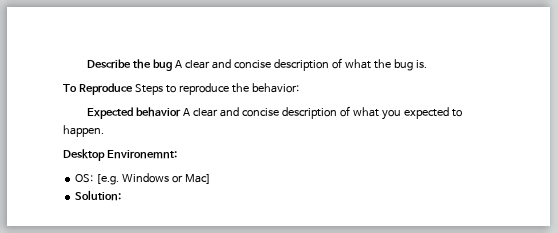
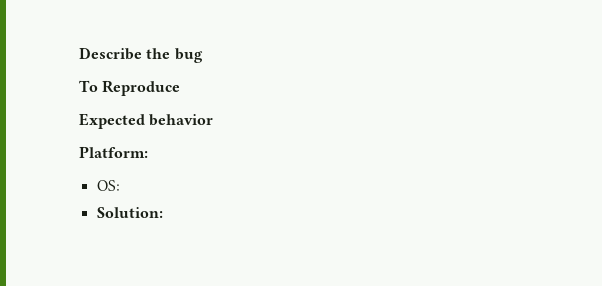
- Describe the bug A clear and concise description of what the bug is.
- To Reproduce Steps to reproduce the behavior:
- Expected behavior A clear and concise description of what you expected to happen.
- Desktop Environemnt:
- OS: [e.g. Windows or Mac]
+ Describe the bug
+ To Reproduce
+ Expected behavior
+ Platform:
+ OS:

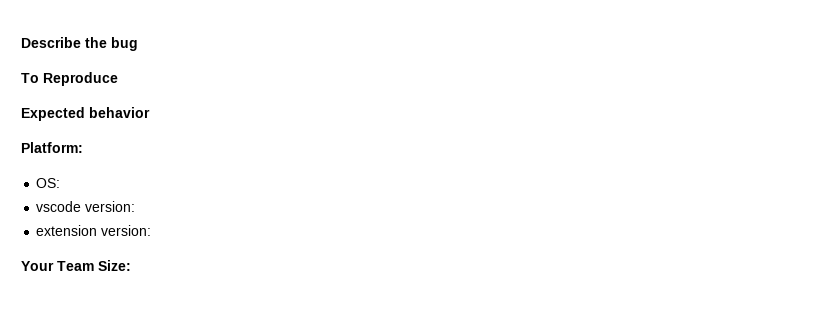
- Solution:
+ vscode version:
+ extension version:
+ Your Team Size:

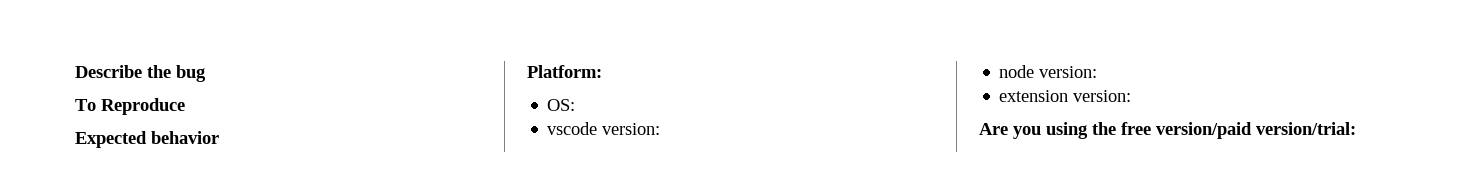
+ node version:
- Your Team Size:
+ Are you using the free version/paid version/trial:

